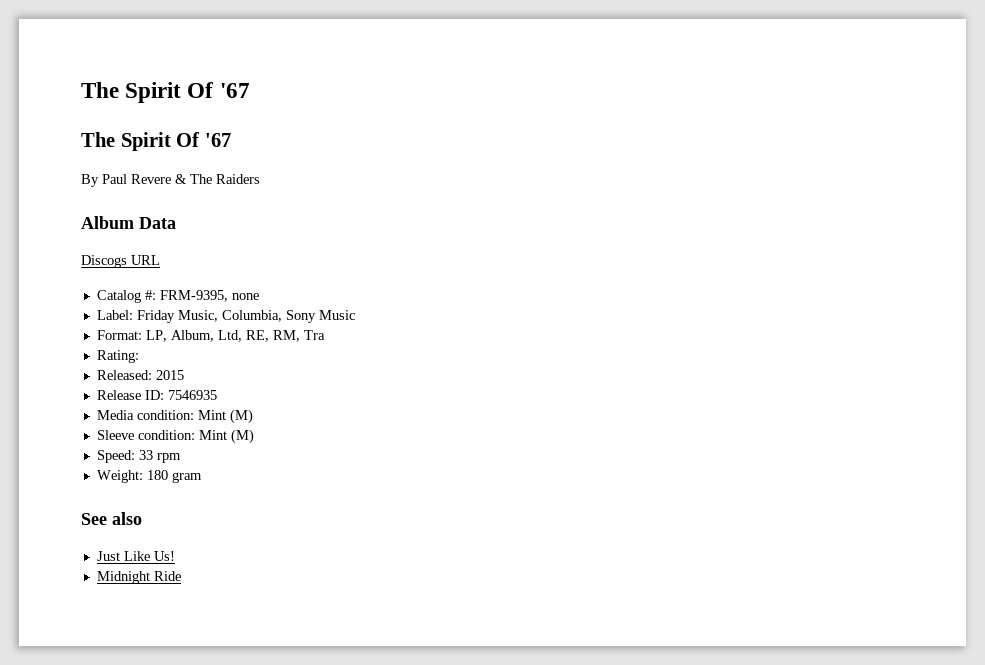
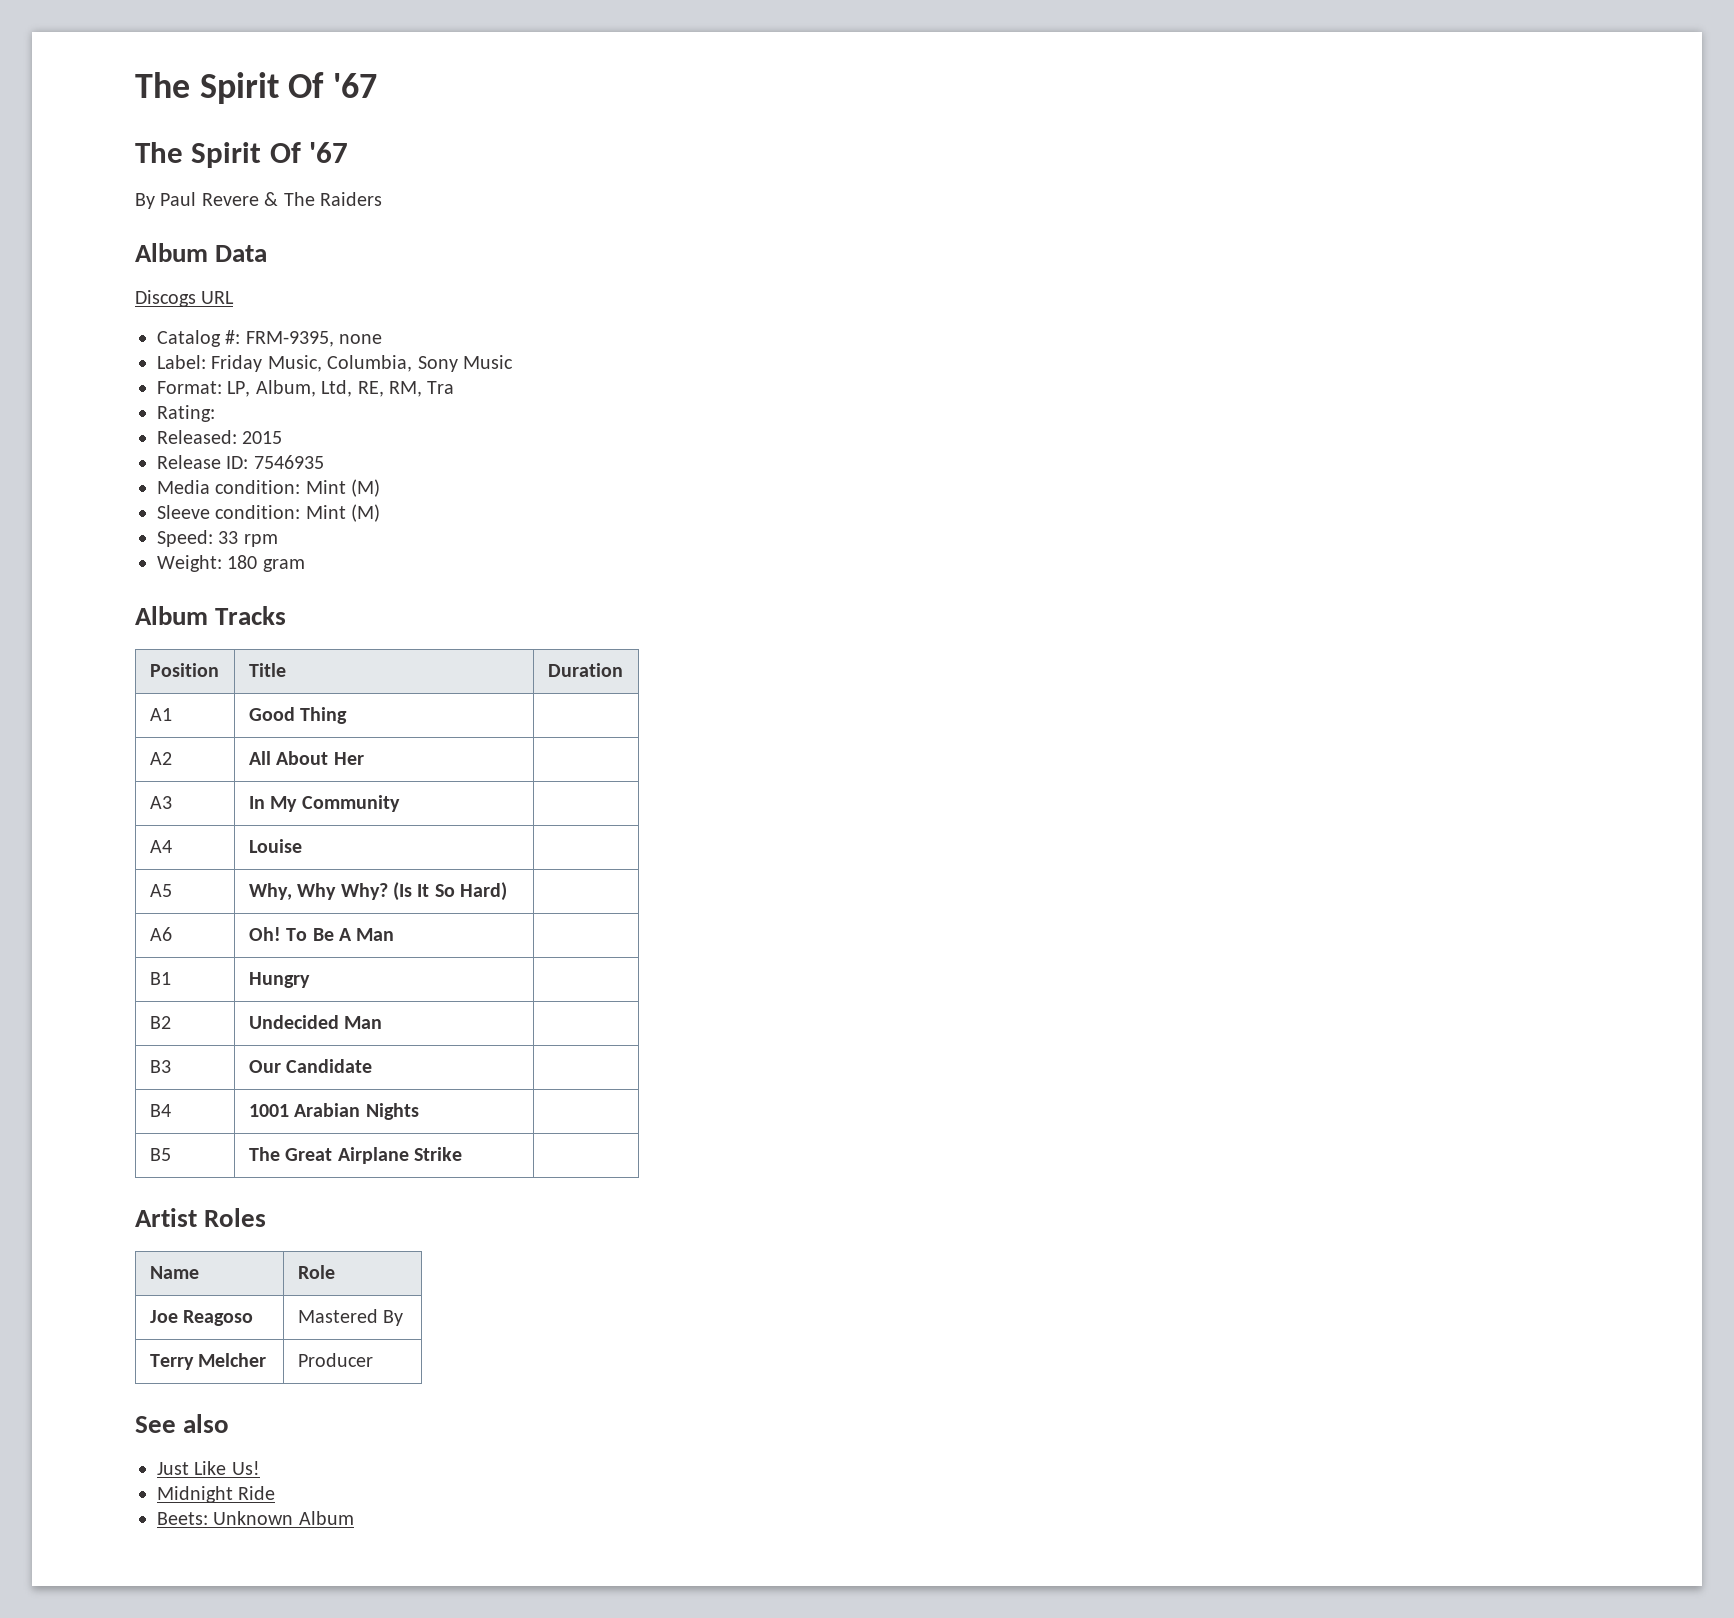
+ Album Tracks
+ Position | Title | Duration
+ A1 | Good Thing |
+ A2 | All About Her |
+ A3 | In My Community |
+ A4 | Louise |
+ A5 | Why, Why Why? (Is It So Hard) |
+ A6 | Oh! To Be A Man |
+ B1 | Hungry |
+ B2 | Undecided Man |
+ B3 | Our Candidate |
+ B4 | 1001 Arabian Nights |
+ B5 | The Great Airplane Strike |
+ Artist Roles
+ Name | Role
+ Joe Reagoso | Mastered By
+ Terry Melcher | Producer
+ Beets: Unknown Album

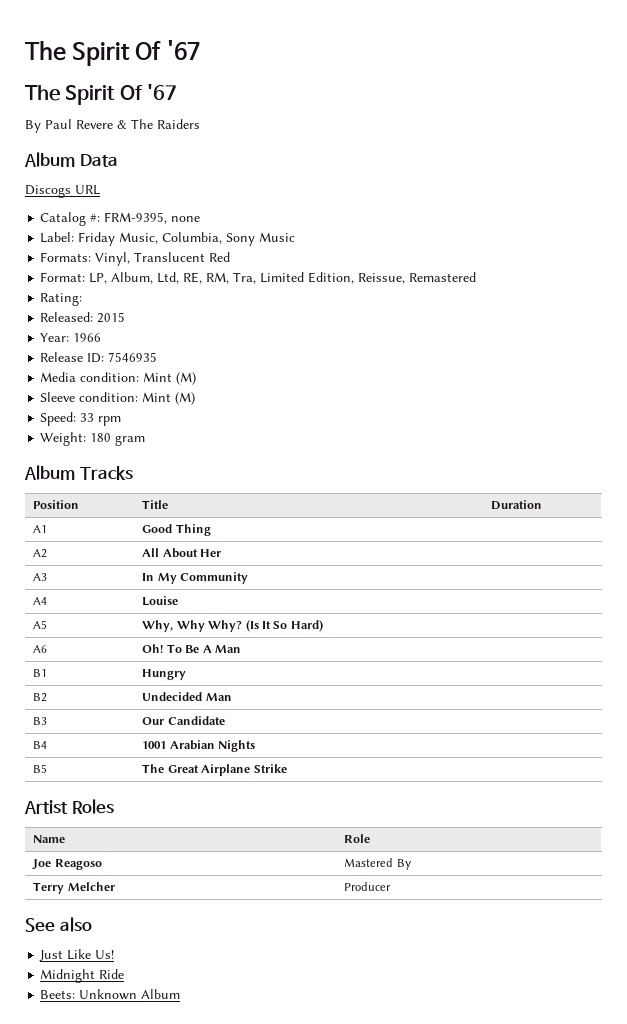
+ Formats: Vinyl, Translucent Red
- Format: LP, Album, Ltd, RE, RM, Tra
+ Format: LP, Album, Ltd, RE, RM, Tra, Limited Edition, Reissue, Remastered
+ Year: 1966

